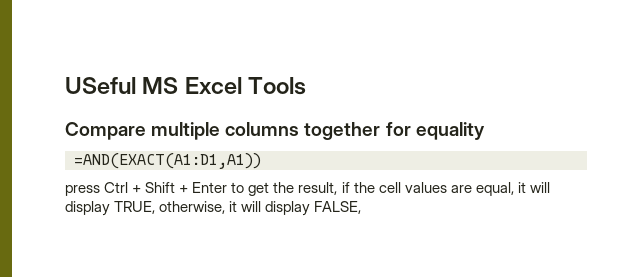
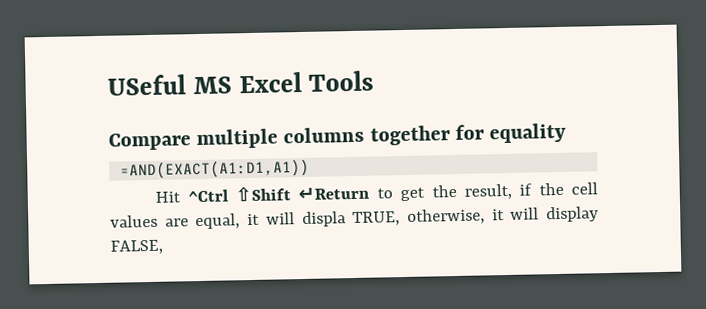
- press Ctrl + Shift + Enter to get the result, if the cell values are equal, it will display TRUE, otherwise, it will display FALSE,
+ Hit ^Ctrl ⇧Shift ↵Return to get the result, if the cell values are equal, it will displa TRUE, otherwise, it will display FALSE,

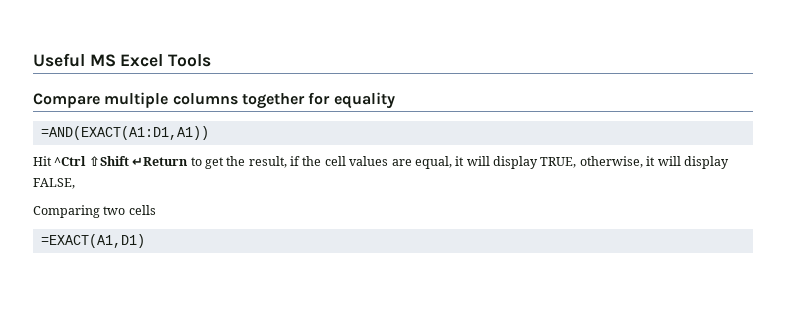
- USeful MS Excel Tools
+ Useful MS Excel Tools
- Hit ^Ctrl ⇧Shift ↵Return to get the result, if the cell values are equal, it will displa TRUE, otherwise, it will display FALSE,
+ Hit ^Ctrl ⇧Shift ↵Return to get the result, if the cell values are equal, it will display TRUE, otherwise, it will display FALSE,
+ Comparing two cells
+ =EXACT(A1,D1)

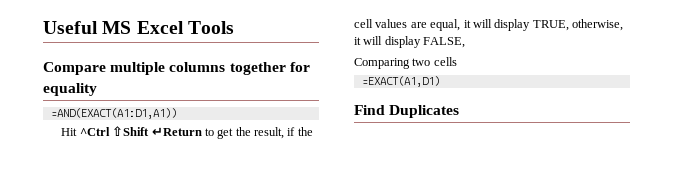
+ Find Duplicates

